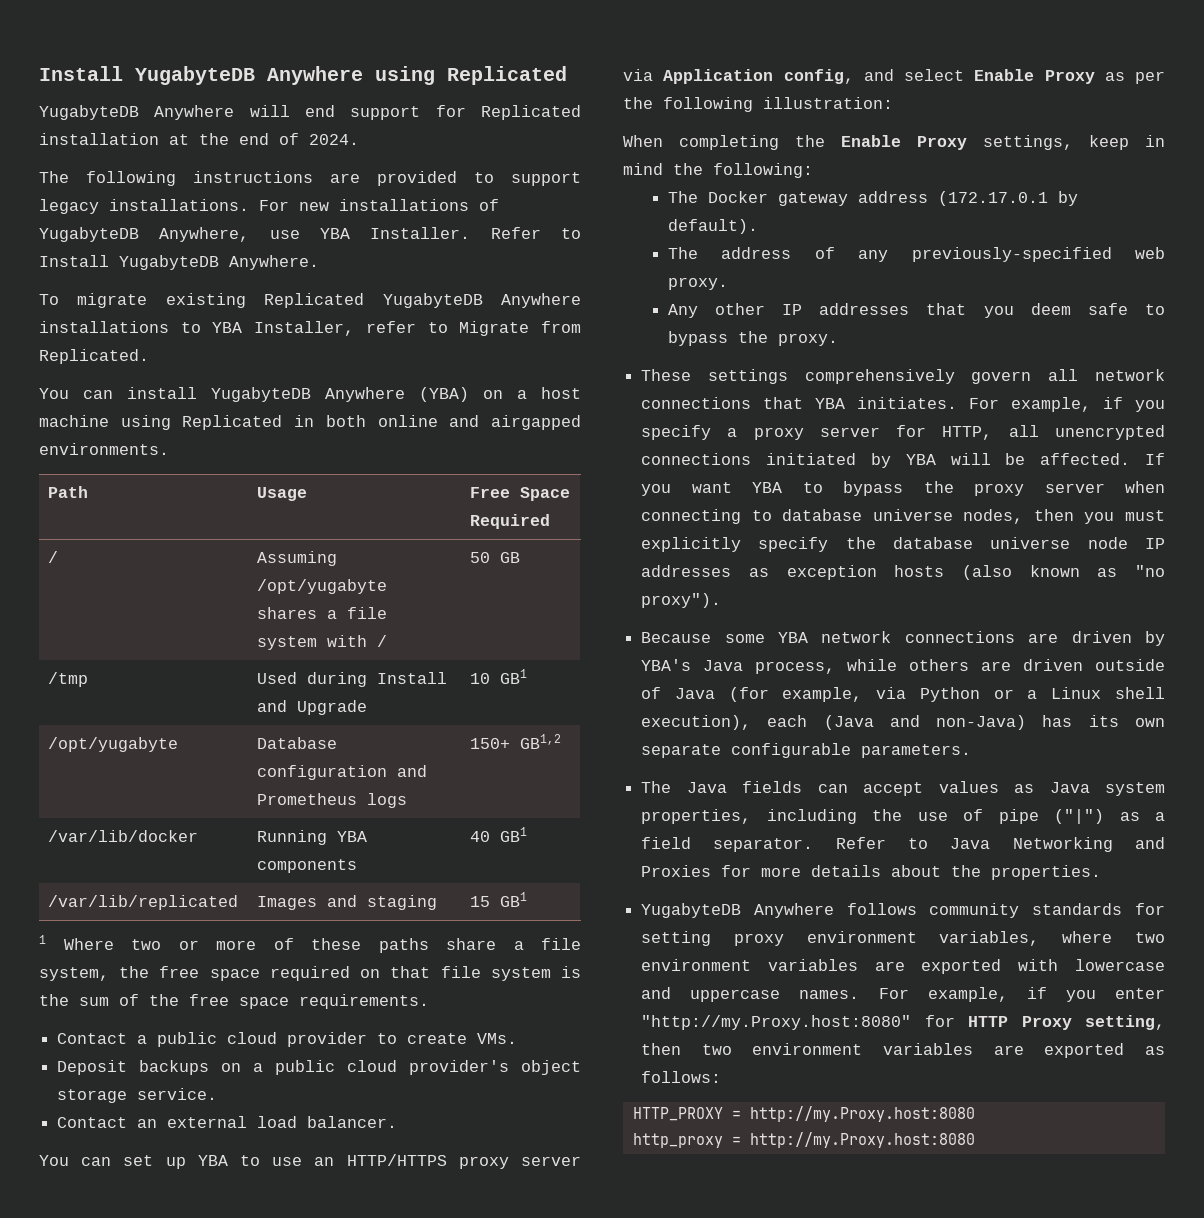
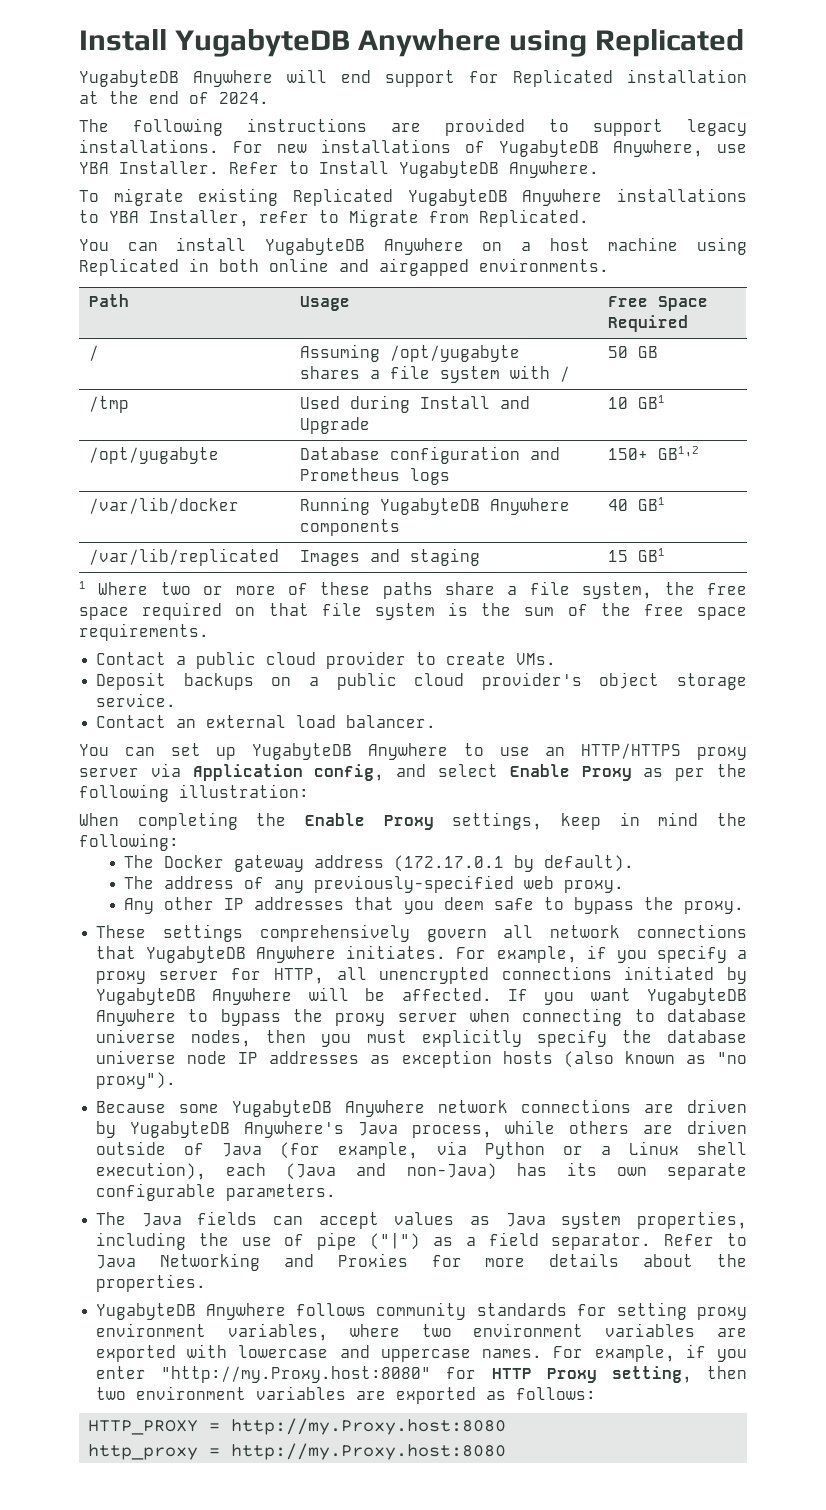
- You can install YugabyteDB Anywhere (YBA) on a host machine using Replicated in both online and airgapped environments.
+ You can install YugabyteDB Anywhere on a host machine using Replicated in both online and airgapped environments.
- /var/lib/docker | Running YBA components | 40 GB1
+ /var/lib/docker | Running YugabyteDB Anywhere components | 40 GB1
- You can set up YBA to use an HTTP/HTTPS proxy server via Application config, and select Enable Proxy as per the following illustration:
+ You can set up YugabyteDB Anywhere to use an HTTP/HTTPS proxy server via Application config, and select Enable Proxy as per the following illustration:
- These settings comprehensively govern all network connections that YBA initiates.
+ These settings comprehensively govern all network connections that YugabyteDB Anywhere initiates.
- For example, if you specify a proxy server for HTTP, all unencrypted connections initiated by YBA will be affected.
+ For example, if you specify a proxy server for HTTP, all unencrypted connections initiated by YugabyteDB Anywhere will be affected.
- If you want YBA to bypass the proxy server when connecting to database universe nodes, then you must explicitly specify the database universe node IP addresses as exception hosts (also known as "no proxy").
+ If you want YugabyteDB Anywhere to bypass the proxy server when connecting to database universe nodes, then you must explicitly specify the database universe node IP addresses as exception hosts (also known as "no proxy").
- Because some YBA network connections are driven by YBA's Java process, while others are driven outside of Java (for example, via Python or a Linux shell execution), each (Java and non-Java) has its own separate configurable parameters.
+ Because some YugabyteDB Anywhere network connections are driven by YugabyteDB Anywhere's Java process, while others are driven outside of Java (for example, via Python or a Linux shell execution), each (Java and non-Java) has its own separate configurable parameters.

